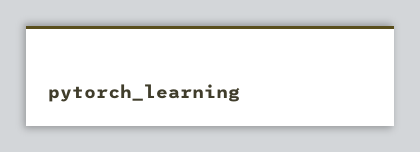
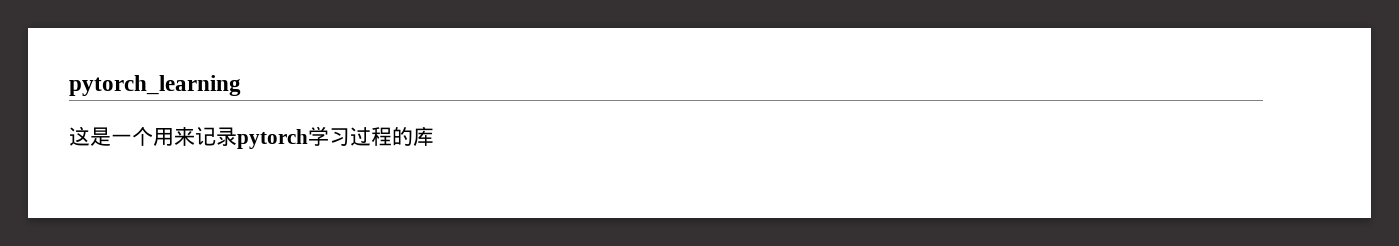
+ 这是一个用来记录pytorch学习过程的库

